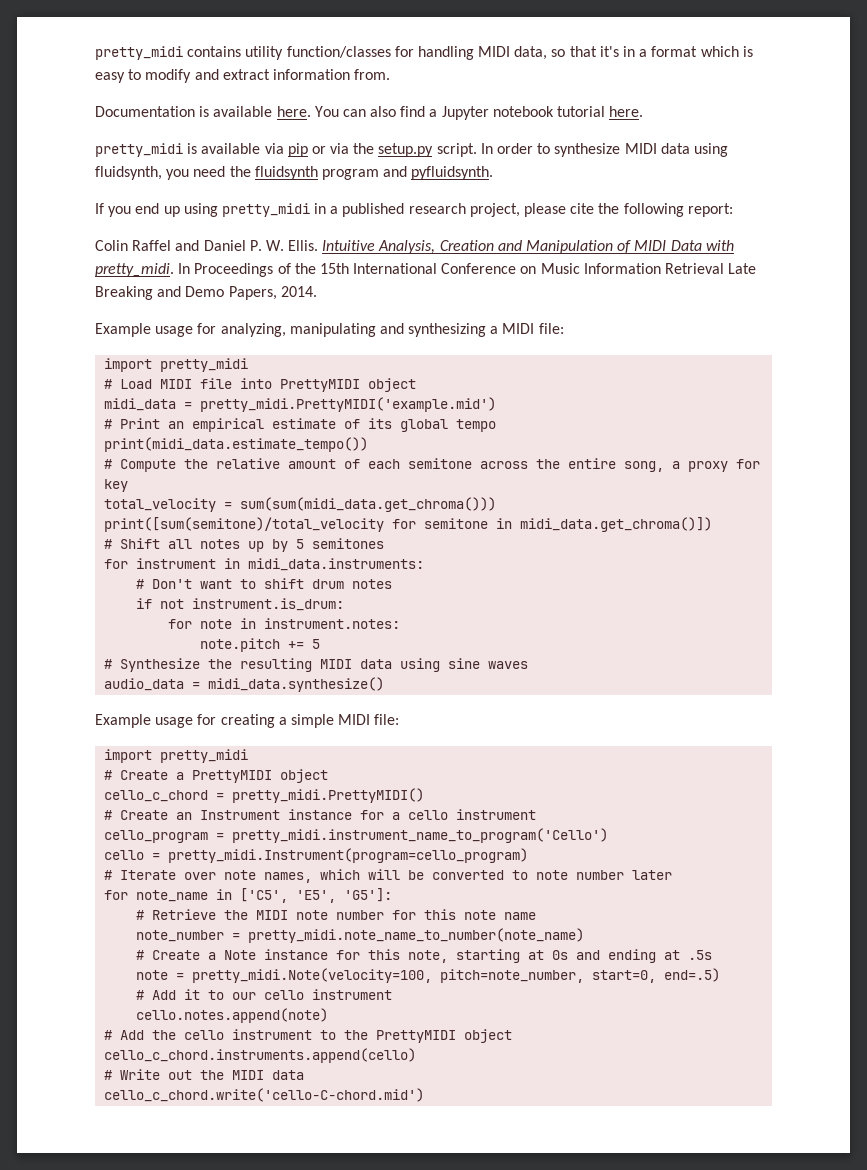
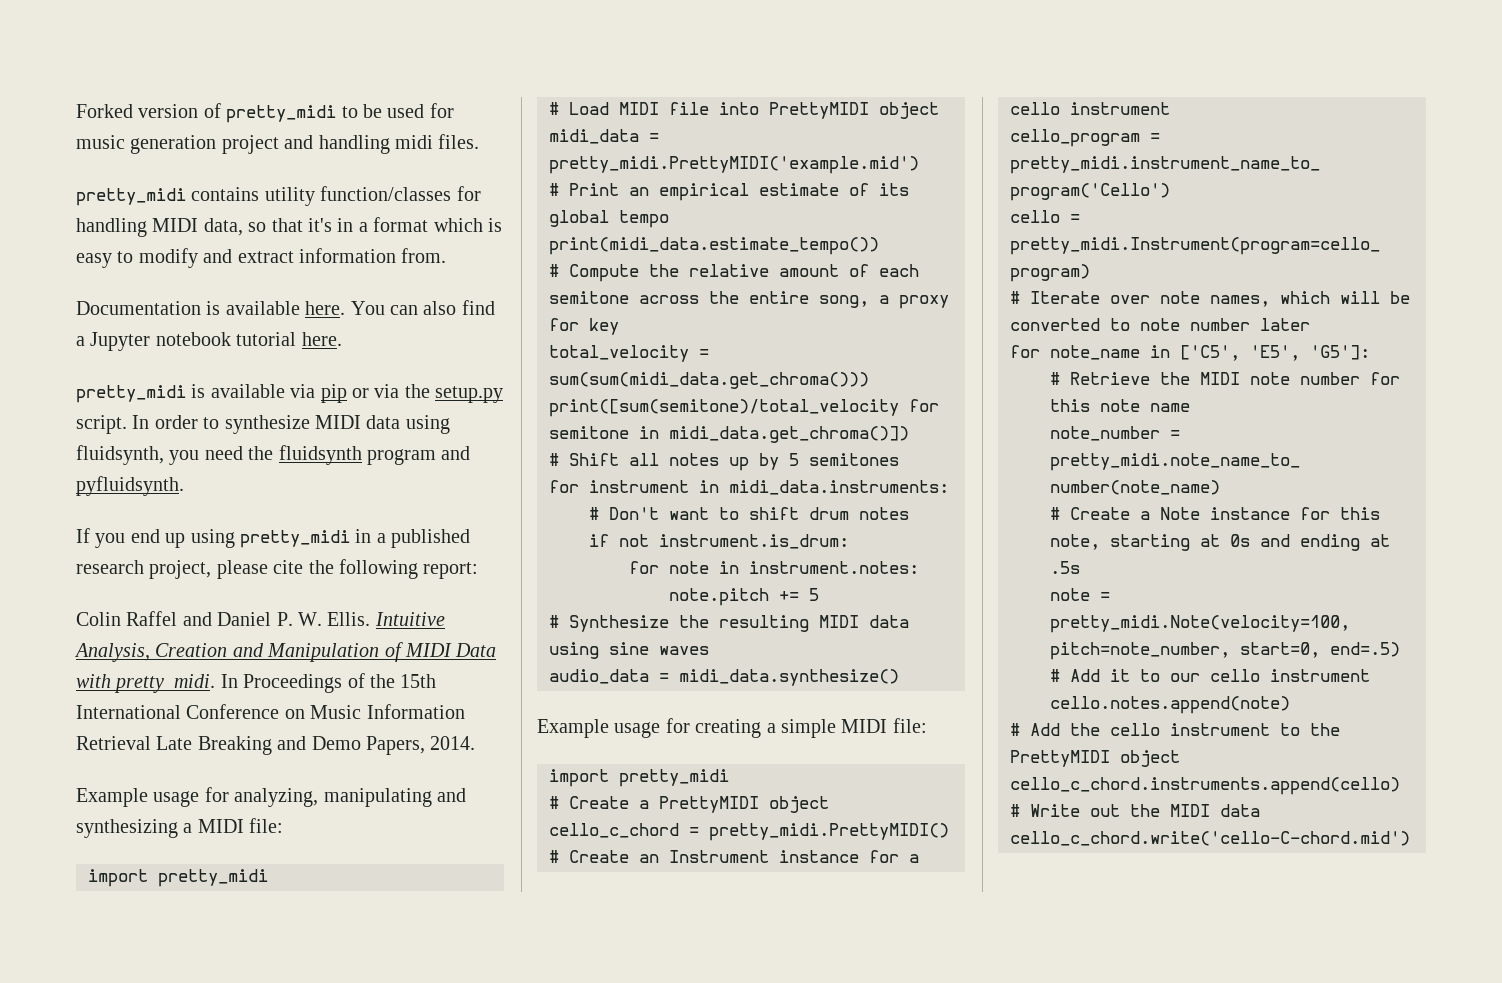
+ Forked version of pretty_midi to be used for music generation project and handling midi files.

